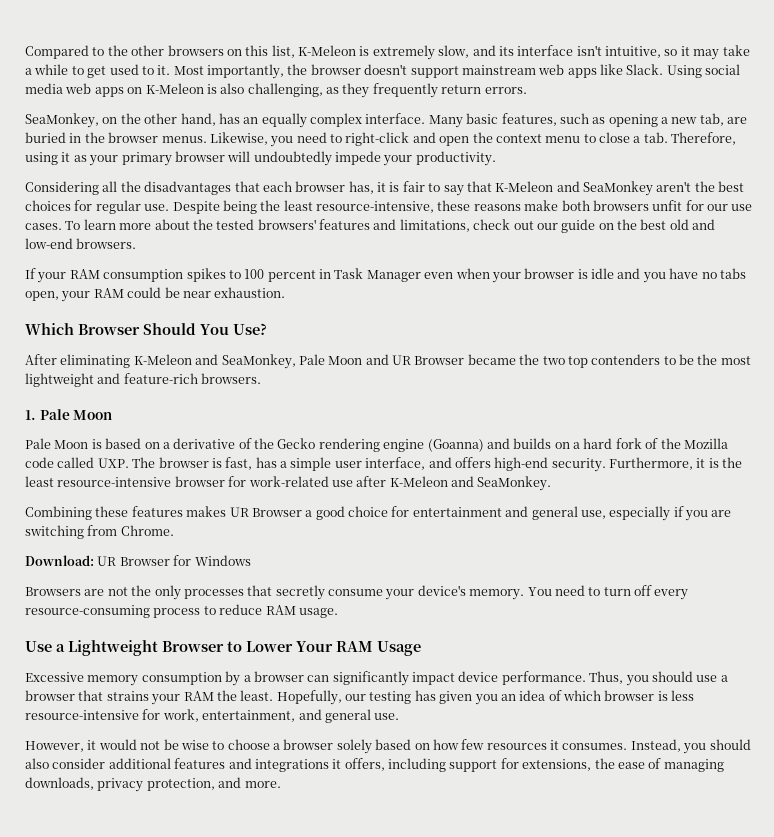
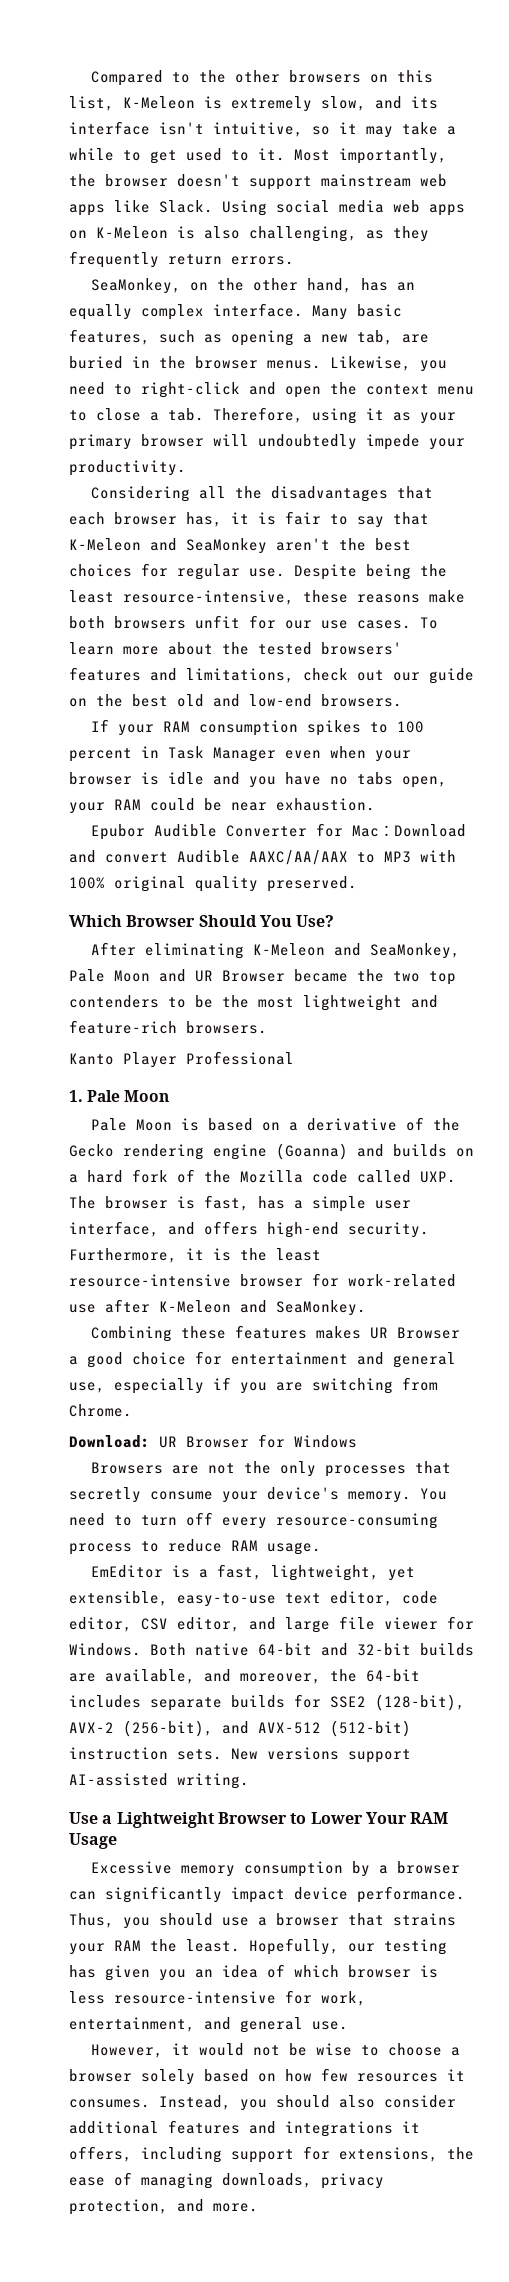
+ Epubor Audible Converter for Mac：Download and convert Audible AAXC/AA/AAX to MP3 with 100% original quality preserved.
+ Kanto Player Professional
+ EmEditor is a fast, lightweight, yet extensible, easy-to-use text editor, code editor, CSV editor, and large file viewer for Windows. Both native 64-bit and 32-bit builds are available, and moreover, the 64-bit includes separate builds for SSE2 (128-bit), AVX-2 (256-bit), and AVX-512 (512-bit) instruction sets. New versions support AI-assisted writing.

